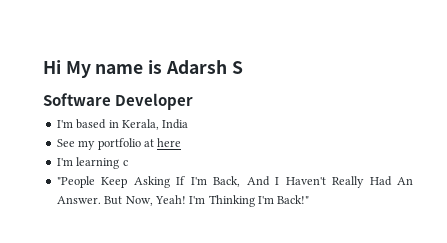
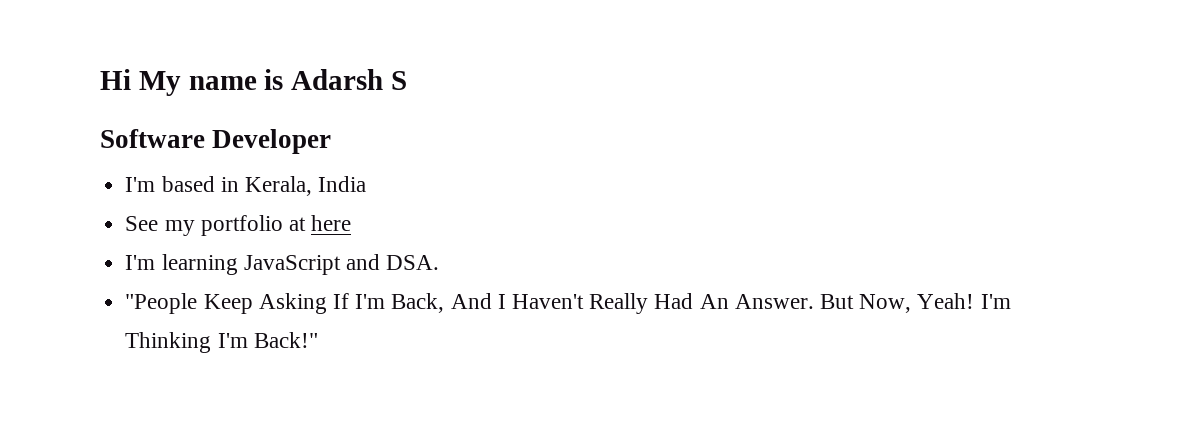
- I'm learning c
+ I'm learning JavaScript and DSA.

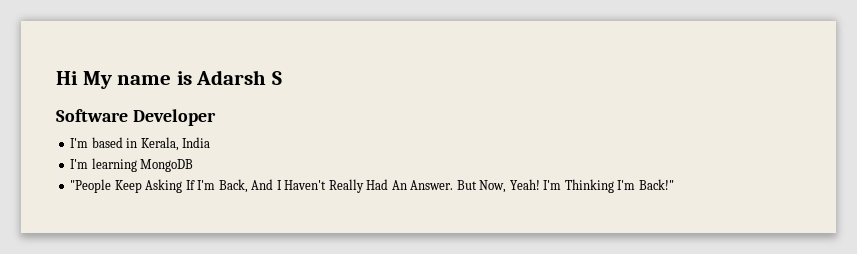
- See my portfolio at here
- I'm learning JavaScript and DSA.
+ I'm learning MongoDB

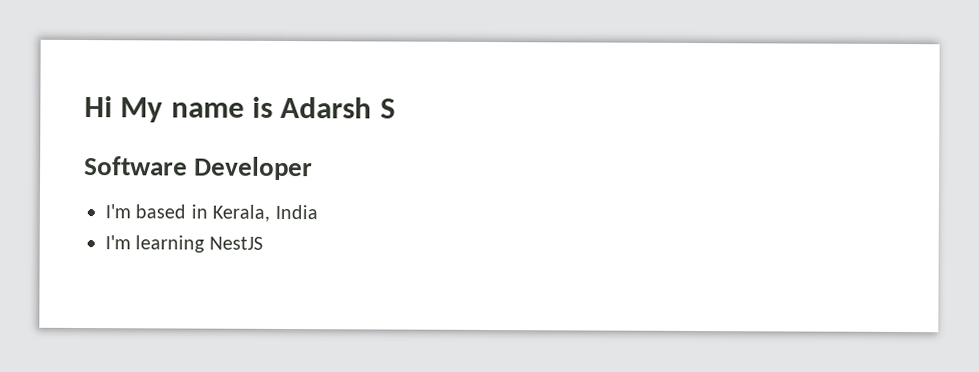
- I'm learning MongoDB
- "People Keep Asking If I'm Back, And I Haven't Really Had An Answer. But Now, Yeah! I'm Thinking I'm Back!"
+ I'm learning NestJS

